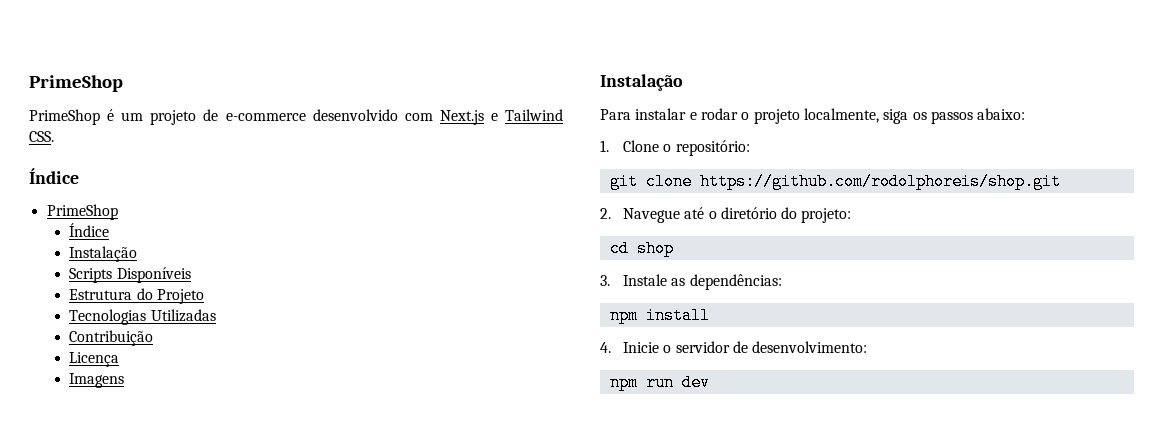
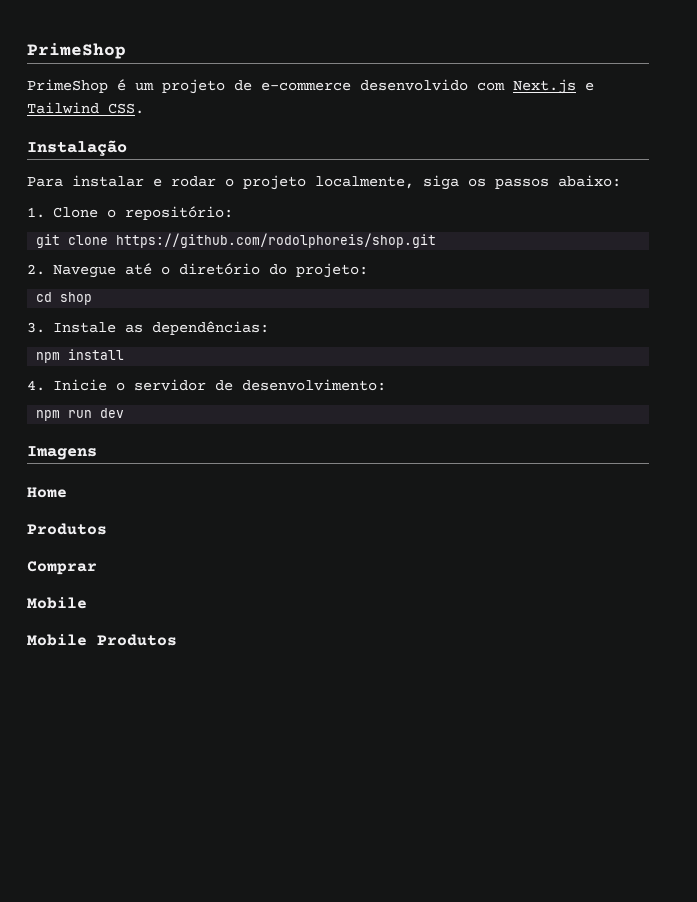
  PrimeShop é um projeto de e-commerce desenvolvido com Next.js e Tailwind CSS.
- Índice
- PrimeShop
- Índice
- Instalação
- Scripts Disponíveis
- Estrutura do Projeto
- Tecnologias Utilizadas
- Contribuição
- Licença
- Imagens
+ Imagens
+ Home
+ Produtos
+ Comprar
+ Mobile
+ Mobile Produtos

